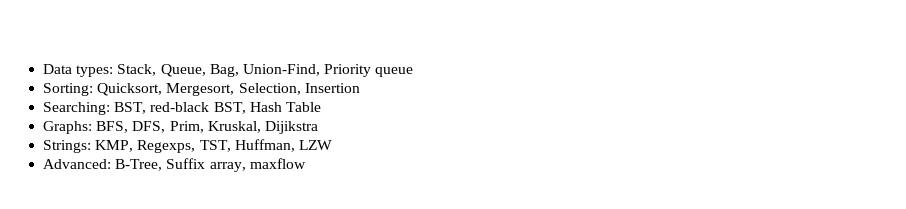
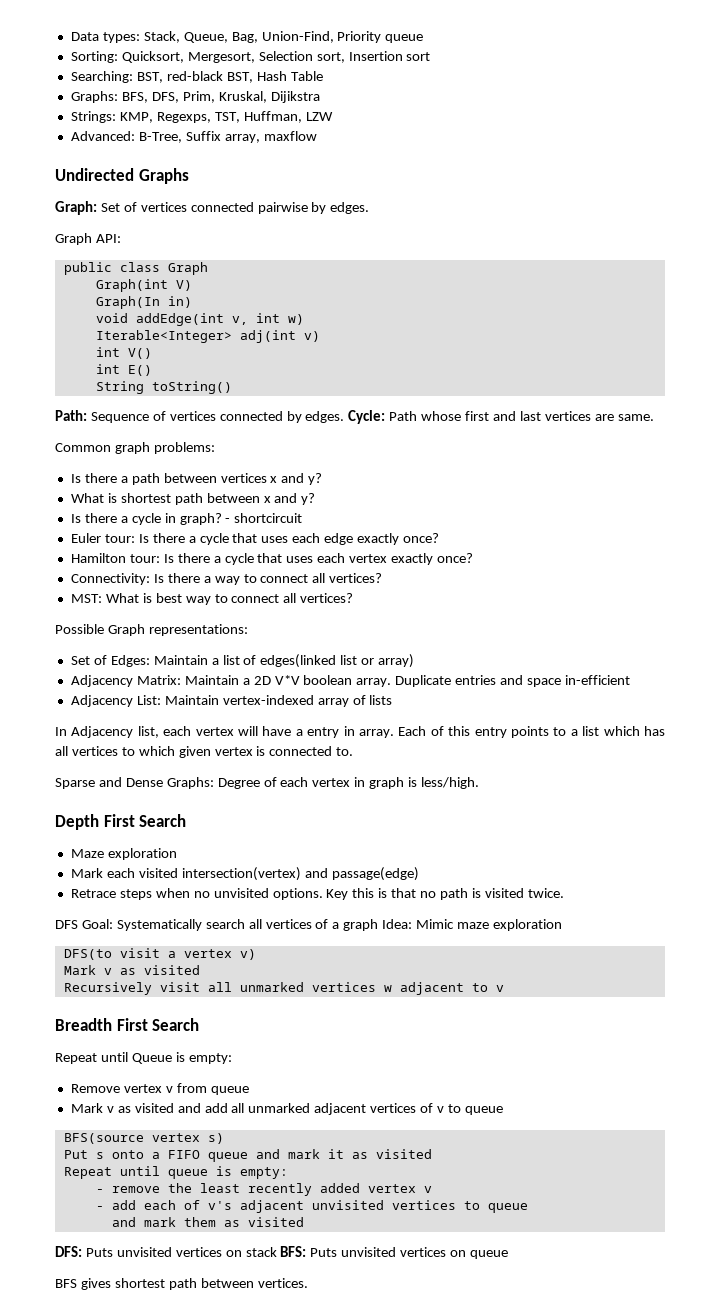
- Sorting: Quicksort, Mergesort, Selection, Insertion
+ Sorting: Quicksort, Mergesort, Selection sort, Insertion sort
+ Undirected Graphs
+ Graph: Set of vertices connected pairwise by edges.
+ Graph API:
+ public class Graph
+ Graph(int V)
+ Graph(In in)
+ void addEdge(int v, int w)
+ Iterable<Integer> adj(int v)
+ int V()
+ int E()
+ String toString()
+ Path: Sequence of vertices connected by edges. Cycle: Path whose first and last vertices are same.
+ Common graph problems:
+ Is there a path between vertices x and y?
+ What is shortest path between x and y?
+ Is there a cycle in graph? - shortcircuit
+ Euler tour: Is there a cycle that uses each edge exactly once?
+ Hamilton tour: Is there a cycle that uses each vertex exactly once?
+ Connectivity: Is there a way to connect all vertices?
+ MST: What is best way to connect all vertices?
+ Possible Graph representations:
+ Set of Edges: Maintain a list of edges(linked list or array)
+ Adjacency Matrix: Maintain a 2D V*V boolean array. Duplicate entries and space in-efficient
+ Adjacency List: Maintain vertex-indexed array of lists
+ In Adjacency list, each vertex will have a entry in array. Each of this entry points to a list which has all vertices to which given vertex is connected to.
+ Sparse and Dense Graphs: Degree of each vertex in graph is less/high.
+ Depth First Search
+ Maze exploration
+ Mark each visited intersection(vertex) and passage(edge)
+ Retrace steps when no unvisited options. Key this is that no path is visited twice.
+ DFS Goal: Systematically search all vertices of a graph Idea: Mimic maze exploration
+ DFS(to visit a vertex v)
+ Mark v as visited
+ Recursively visit all unmarked vertices w adjacent to v
+ Breadth First Search
+ Repeat until Queue is empty:
+ Remove vertex v from queue
+ Mark v as visited and add all unmarked adjacent vertices of v to queue
+ BFS(source vertex s)
+ Put s onto a FIFO queue and mark it as visited
+ Repeat until queue is empty:
+ - remove the least recently added vertex v
+ - add each of v's adjacent unvisited vertices to queue
+ and mark them as visited
+ DFS: Puts unvisited vertices on stack BFS: Puts unvisited vertices on queue
+ BFS gives shortest path between vertices.

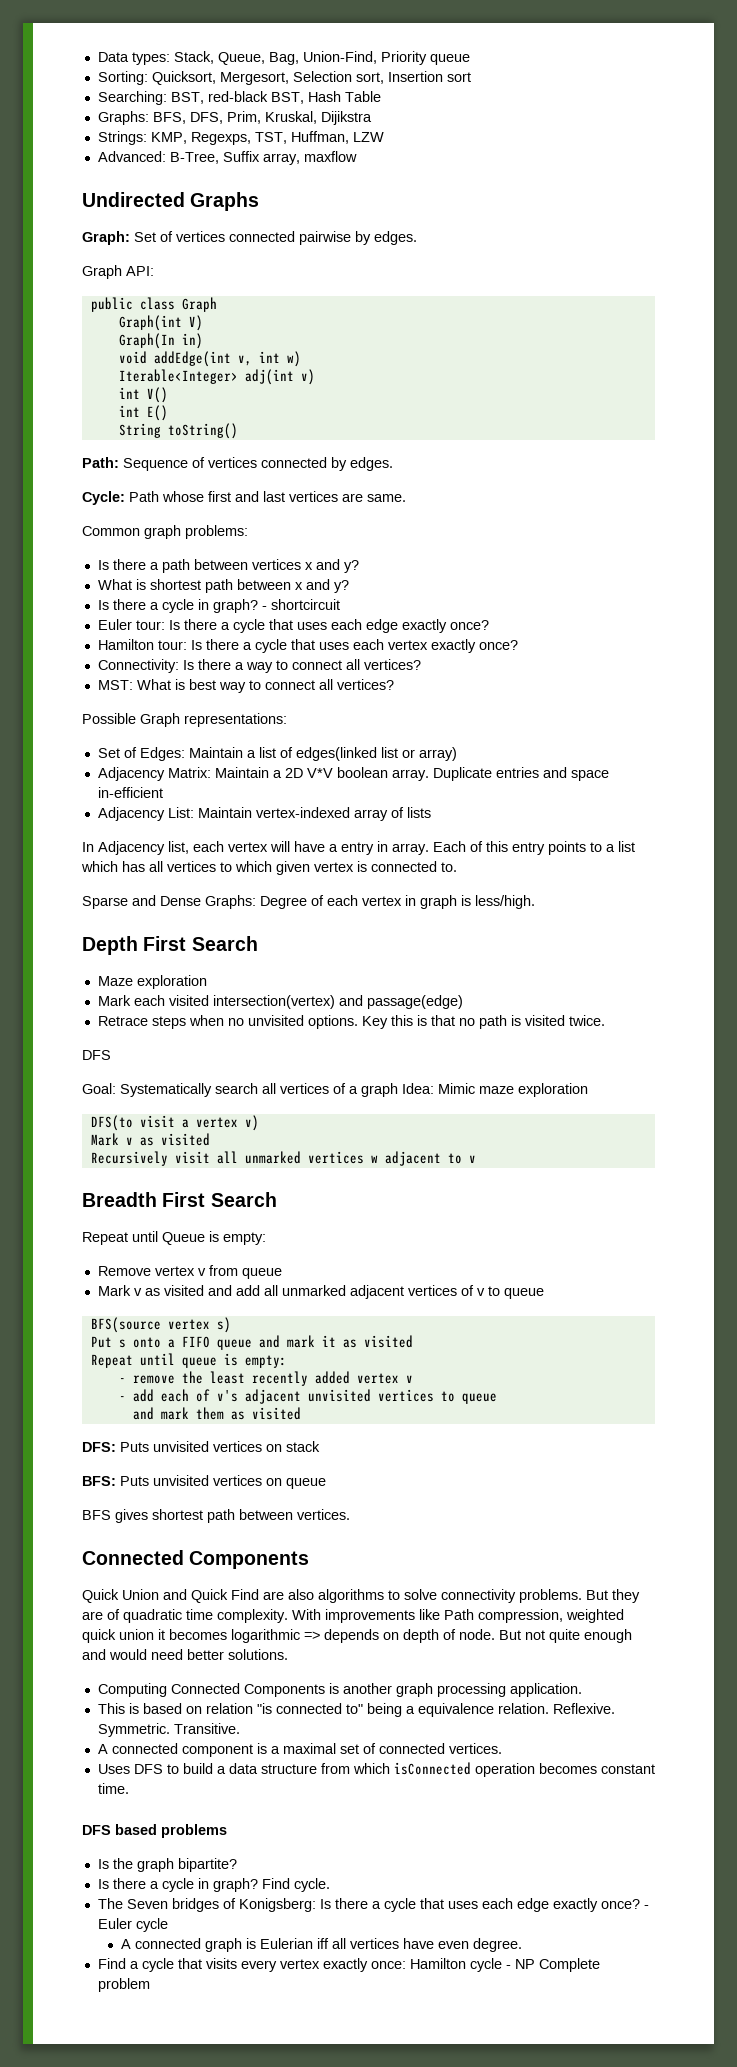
- Path: Sequence of vertices connected by edges. Cycle: Path whose first and last vertices are same.
+ Path: Sequence of vertices connected by edges.
+ Cycle: Path whose first and last vertices are same.
  Key this is that no path is visited twice.
- DFS Goal: Systematically search all vertices of a graph Idea: Mimic maze exploration
+ DFS
+ Goal: Systematically search all vertices of a graph Idea: Mimic maze exploration
- DFS: Puts unvisited vertices on stack BFS: Puts unvisited vertices on queue
+ DFS: Puts unvisited vertices on stack
+ BFS: Puts unvisited vertices on queue
  BFS gives shortest path between vertices.
+ Connected Components
+ Quick Union and Quick Find are also algorithms to solve connectivity problems. But they are of quadratic time complexity. With improvements like Path compression, weighted quick union it becomes logarithmic => depends on depth of node. But not quite enough and would need better solutions.
+ Computing Connected Components is another graph processing application.
+ This is based on relation "is connected to" being a equivalence relation. Reflexive. Symmetric. Transitive.
+ A connected component is a maximal set of connected vertices.
+ Uses DFS to build a data structure from which isConnected operation becomes constant time.
+ DFS based problems
+ Is the graph bipartite?
+ Is there a cycle in graph? Find cycle.
+ The Seven bridges of Konigsberg: Is there a cycle that uses each edge exactly once? - Euler cycle
+ A connected graph is Eulerian iff all vertices have even degree.
+ Find a cycle that visits every vertex exactly once: Hamilton cycle - NP Complete problem

